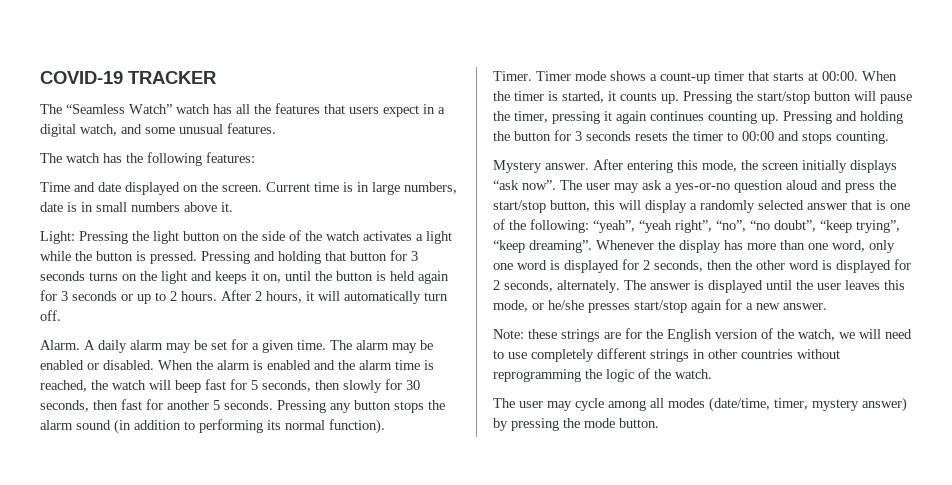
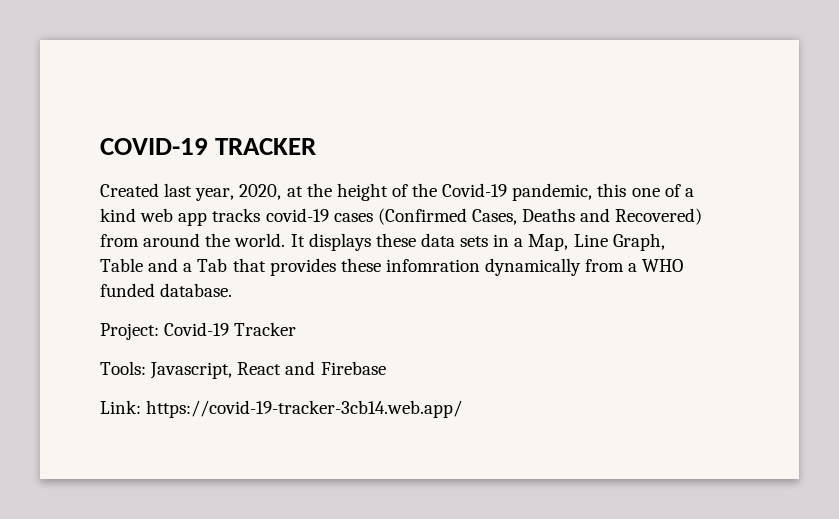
- The “Seamless Watch” watch has all the features that users expect in a digital watch, and some unusual features.
- The watch has the following features:
- Time and date displayed on the screen. Current time is in large numbers, date is in small numbers above it.
- Light: Pressing the light button on the side of the watch activates a light while the button is pressed. Pressing and holding that button for 3 seconds turns on the light and keeps it on, until the button is held again for 3 seconds or up to 2 hours. After 2 hours, it will automatically turn off.
- Alarm. A daily alarm may be set for a given time. The alarm may be enabled or disabled. When the alarm is enabled and the alarm time is reached, the watch will beep fast for 5 seconds, then slowly for 30 seconds, then fast for another 5 seconds. Pressing any button stops the alarm sound (in addition to performing its normal function).
- Timer. Timer mode shows a count-up timer that starts at 00:00. When the timer is started, it counts up. Pressing the start/stop button will pause the timer, pressing it again continues counting up. Pressing and holding the button for 3 seconds resets the timer to 00:00 and stops counting.
- Mystery answer. After entering this mode, the screen initially displays “ask now”. The user may ask a yes-or-no question aloud and press the start/stop button, this will display a randomly selected answer that is one of the following: “yeah”, “yeah right”, “no”, “no doubt”, “keep trying”, “keep dreaming”. Whenever the display has more than one word, only one word is displayed for 2 seconds, then the other word is displayed for 2 seconds, alternately. The answer is displayed until the user leaves this mode, or he/she presses start/stop again for a new answer.
- Note: these strings are for the English version of the watch, we will need to use completely different strings in other countries without reprogramming the logic of the watch.
- The user may cycle among all modes (date/time, timer, mystery answer) by pressing the mode button.
+ Created last year, 2020, at the height of the Covid-19 pandemic, this one of a kind web app tracks covid-19 cases (Confirmed Cases, Deaths and Recovered) from around the world. It displays these data sets in a Map, Line Graph, Table and a Tab that provides these infomration dynamically from a WHO funded database.
+ Project: Covid-19 Tracker
+ Tools: Javascript, React and Firebase
+ Link: https://covid-19-tracker-3cb14.web.app/

